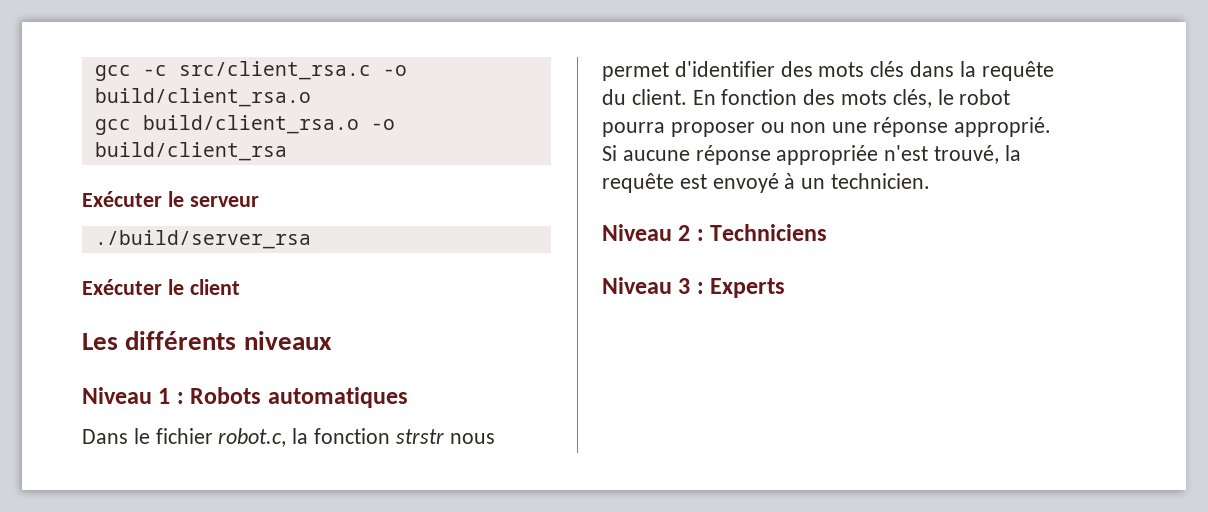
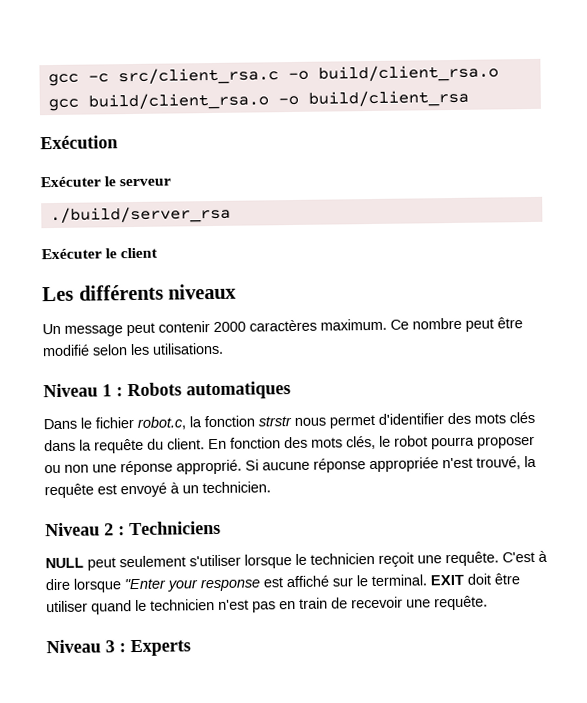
+ Exécution
+ Un message peut contenir 2000 caractères maximum. Ce nombre peut être modifié selon les utilisations.
+ NULL peut seulement s'utiliser lorsque le technicien reçoit une requête. C'est à dire lorsque "Enter your response est affiché sur le terminal. EXIT doit être utiliser quand le technicien n'est pas en train de recevoir une requête.

